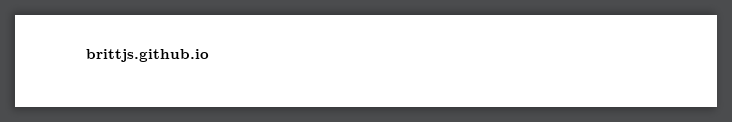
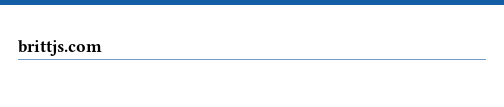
- brittjs.github.io
+ brittjs.com

